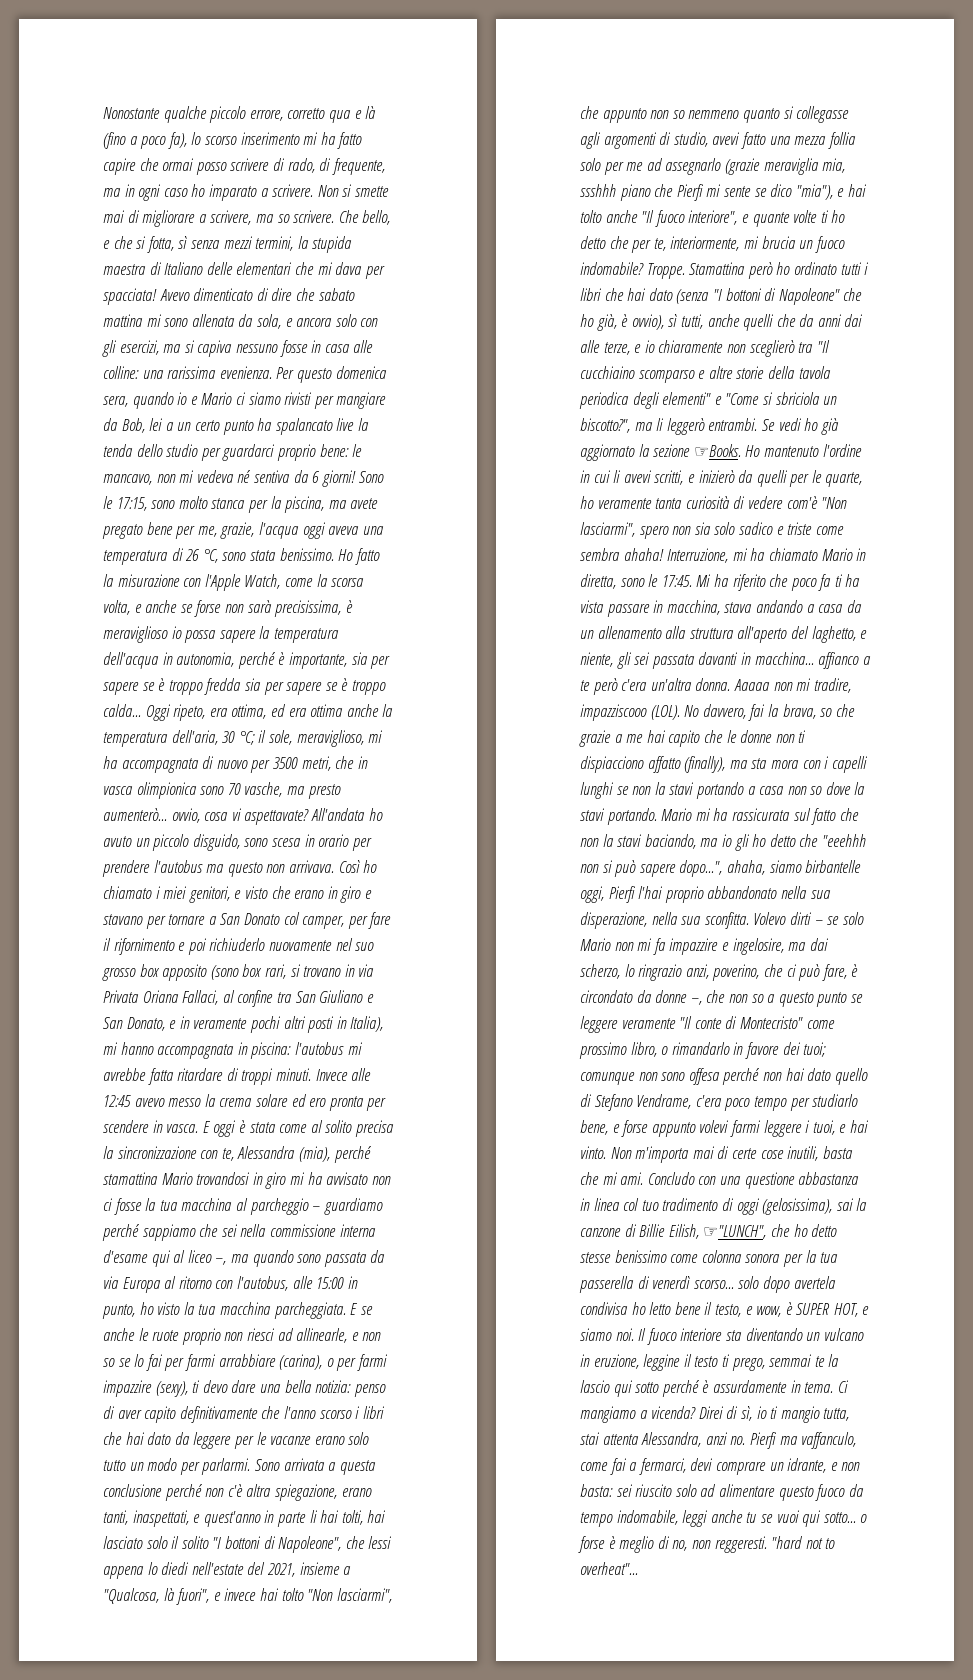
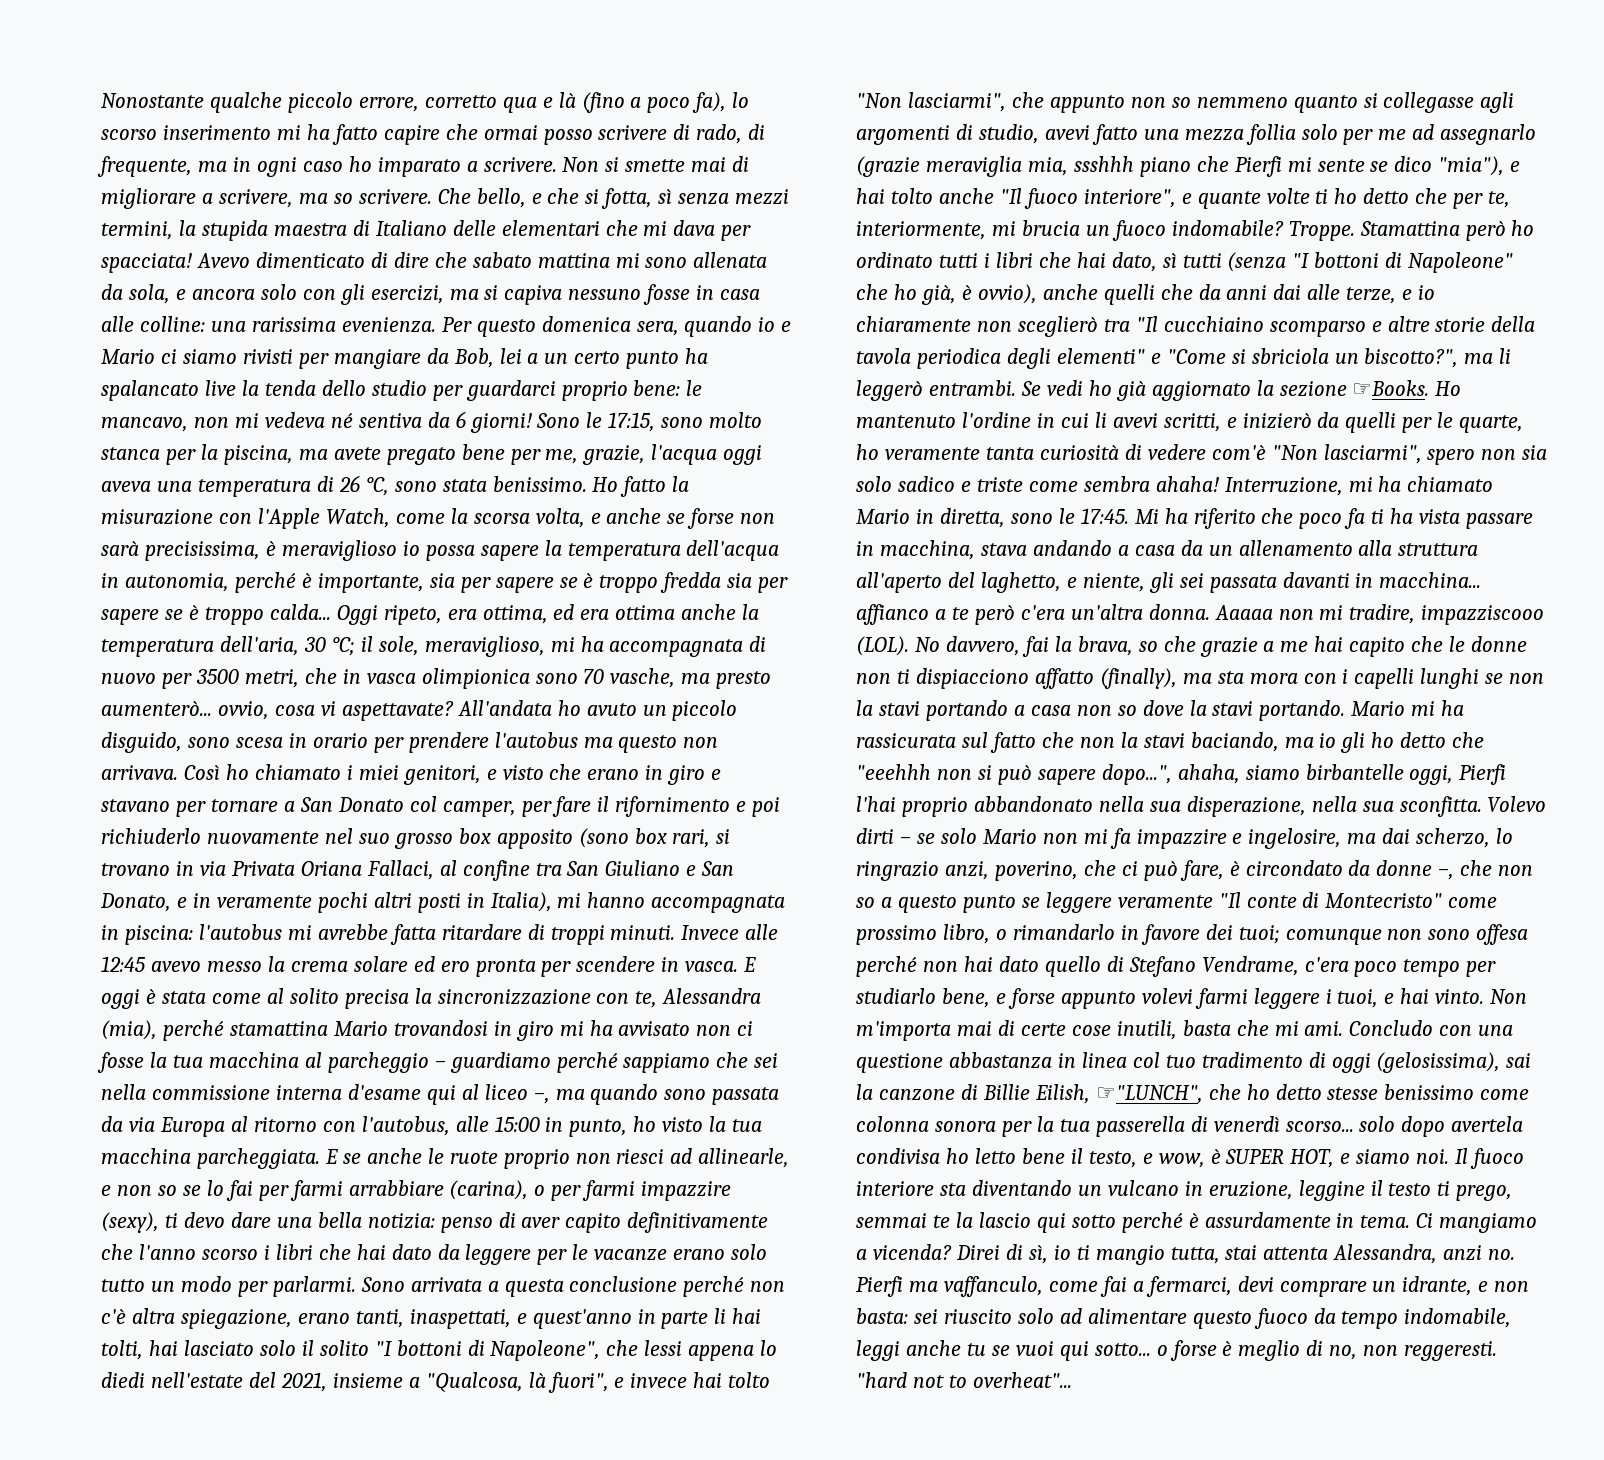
- Stamattina però ho ordinato tutti i libri che hai dato (senza "I bottoni di Napoleone" che ho già, è ovvio), sì tutti, anche quelli che da anni dai alle terze, e io chiaramente non sceglierò tra "Il cucchiaino scomparso e altre storie della tavola periodica degli elementi" e "Come si sbriciola un biscotto?", ma li leggerò entrambi.
+ Stamattina però ho ordinato tutti i libri che hai dato, sì tutti (senza "I bottoni di Napoleone" che ho già, è ovvio), anche quelli che da anni dai alle terze, e io chiaramente non sceglierò tra "Il cucchiaino scomparso e altre storie della tavola periodica degli elementi" e "Come si sbriciola un biscotto?", ma li leggerò entrambi.

